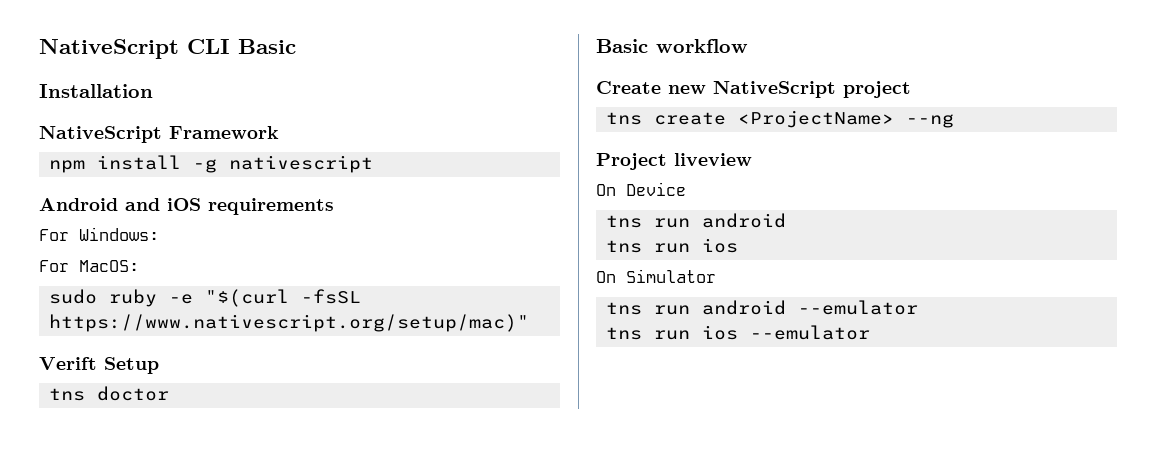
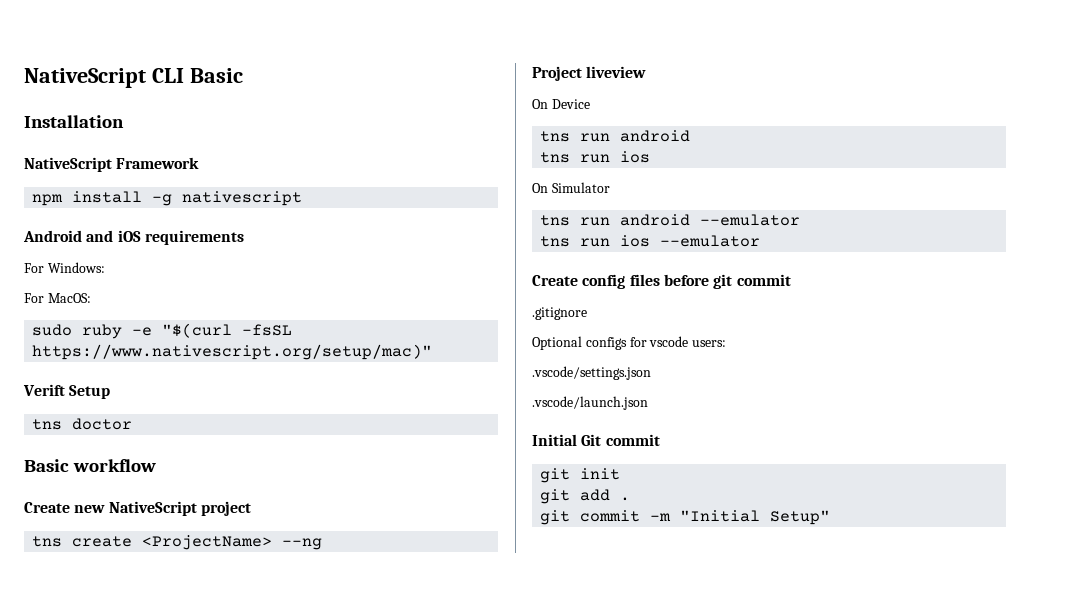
+ Create config files before git commit
+ .gitignore
+ Optional configs for vscode users:
+ .vscode/settings.json
+ .vscode/launch.json
+ Initial Git commit
+ git init
+ git add .
+ git commit -m "Initial Setup"

